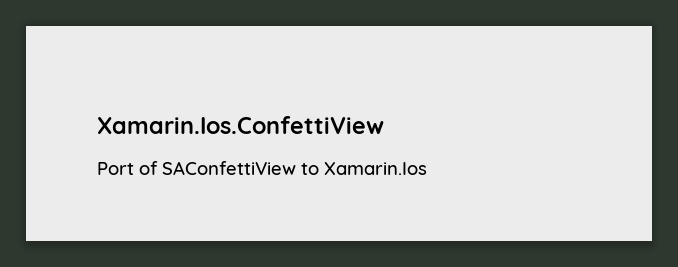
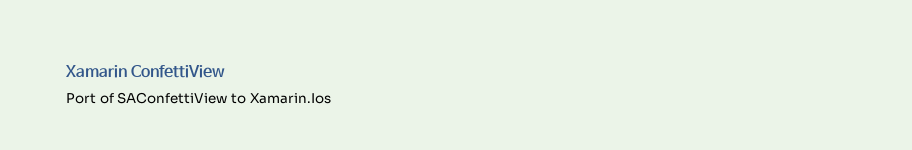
- Xamarin.Ios.ConfettiView
+ Xamarin ConfettiView

